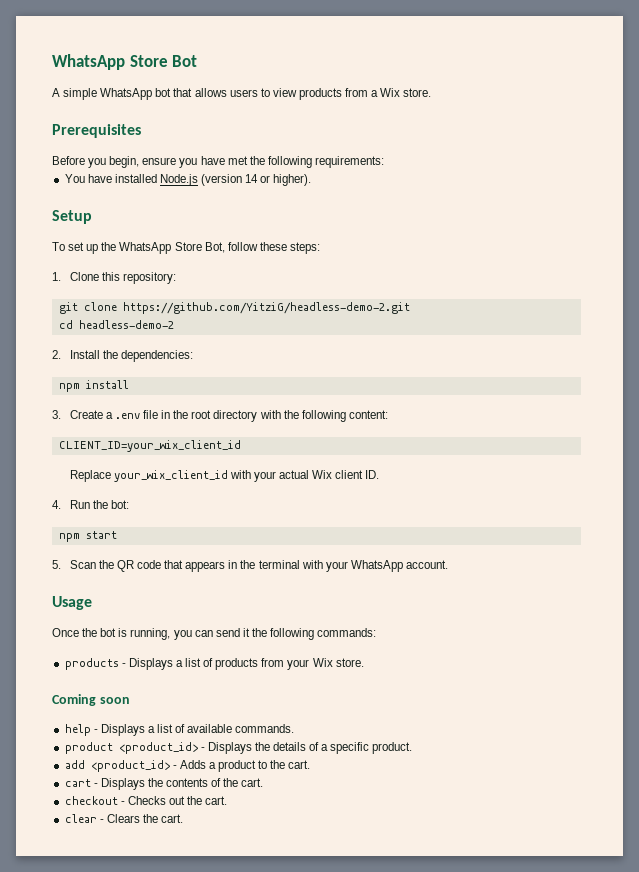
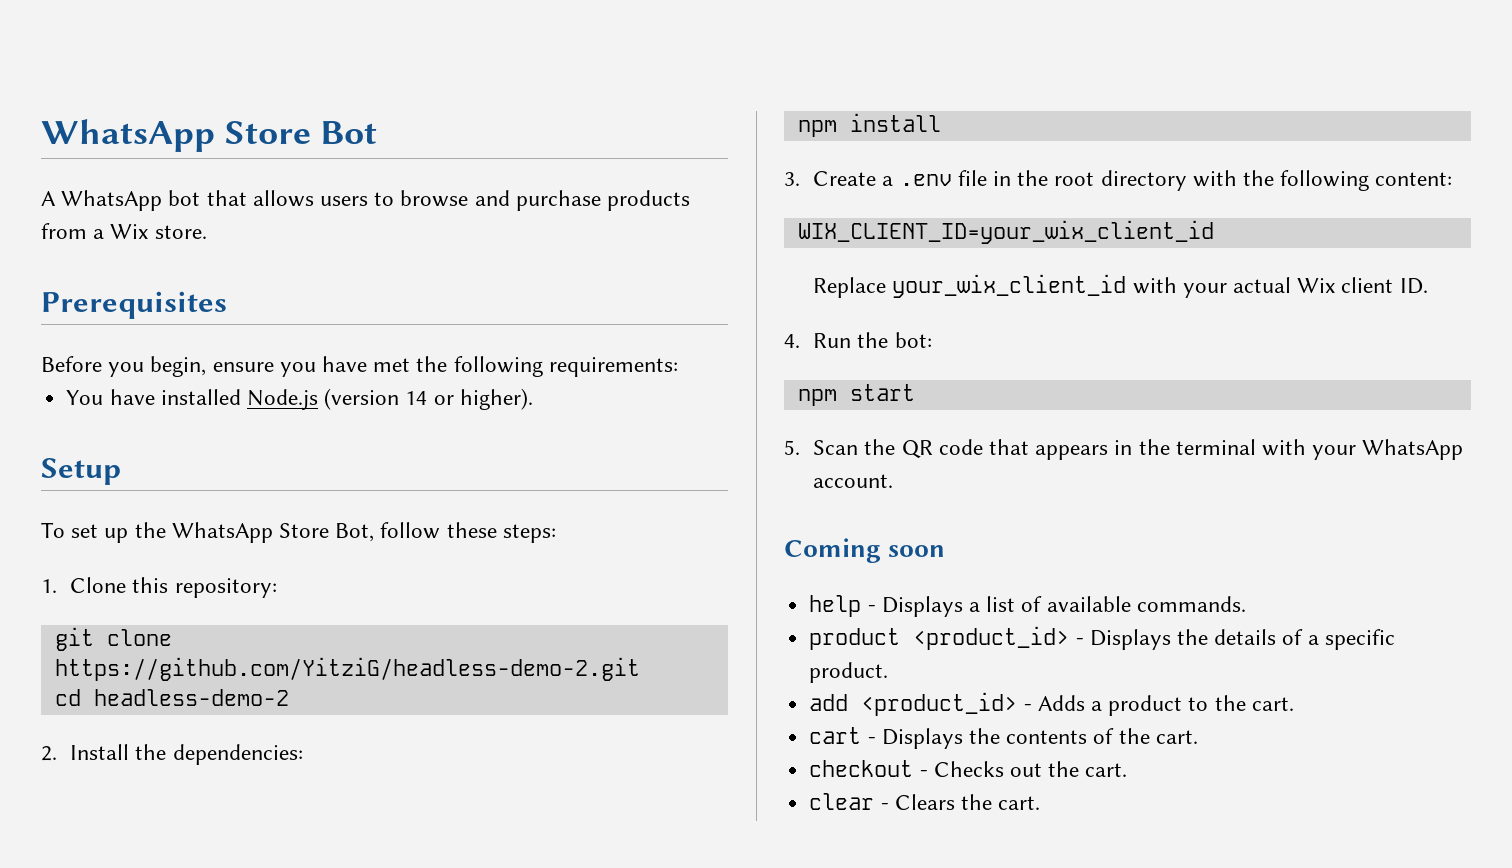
- A simple WhatsApp bot that allows users to view products from a Wix store.
+ A WhatsApp bot that allows users to browse and purchase products from a Wix store.
- CLIENT_ID=your_wix_client_id
+ WIX_CLIENT_ID=your_wix_client_id
- Usage
- Once the bot is running, you can send it the following commands:
- products - Displays a list of products from your Wix store.

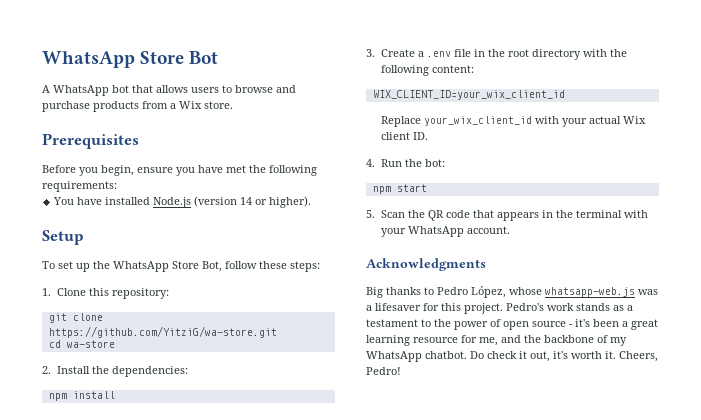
- git clone https://github.com/YitziG/headless-demo-2.git
+ git clone https://github.com/YitziG/wa-store.git
- cd headless-demo-2
+ cd wa-store
- Coming soon
- help - Displays a list of available commands.
- product <product_id> - Displays the details of a specific product.
- add <product_id> - Adds a product to the cart.
- cart - Displays the contents of the cart.
- checkout - Checks out the cart.
- clear - Clears the cart.
+ Acknowledgments
+ Big thanks to Pedro López, whose whatsapp-web.js was a lifesaver for this project. Pedro's work stands as a testament to the power of open source - it's been a great learning resource for me, and the backbone of my WhatsApp chatbot. Do check it out, it's worth it. Cheers, Pedro!

